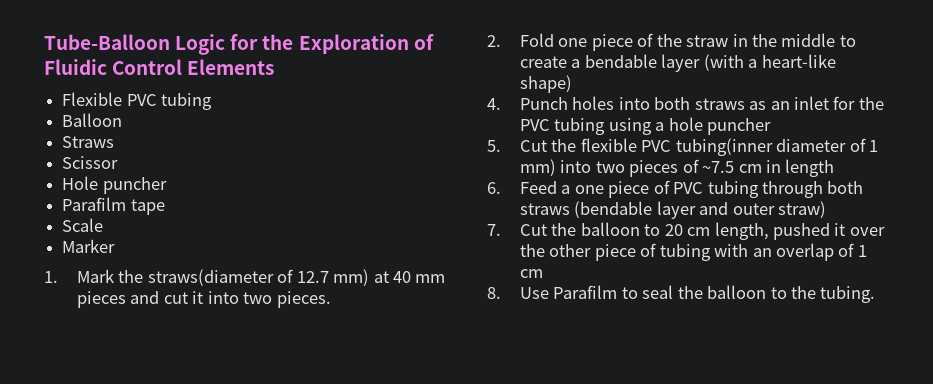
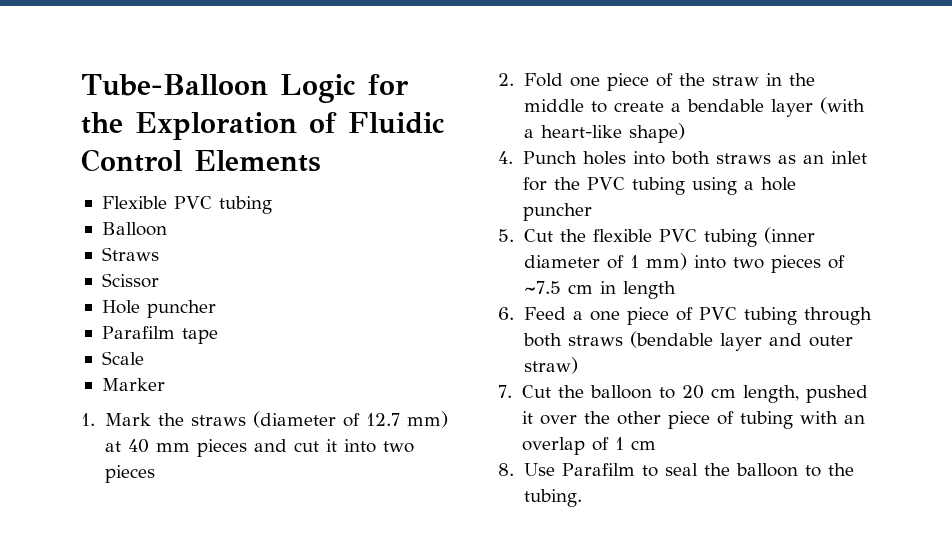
- 1. Mark the straws(diameter of 12.7 mm) at 40 mm pieces and cut it into two pieces.
+ 1. Mark the straws (diameter of 12.7 mm) at 40 mm pieces and cut it into two pieces
- 5. Cut the flexible PVC tubing(inner diameter of 1 mm) into two pieces of ~7.5 cm in length
+ 5. Cut the flexible PVC tubing (inner diameter of 1 mm) into two pieces of ~7.5 cm in length

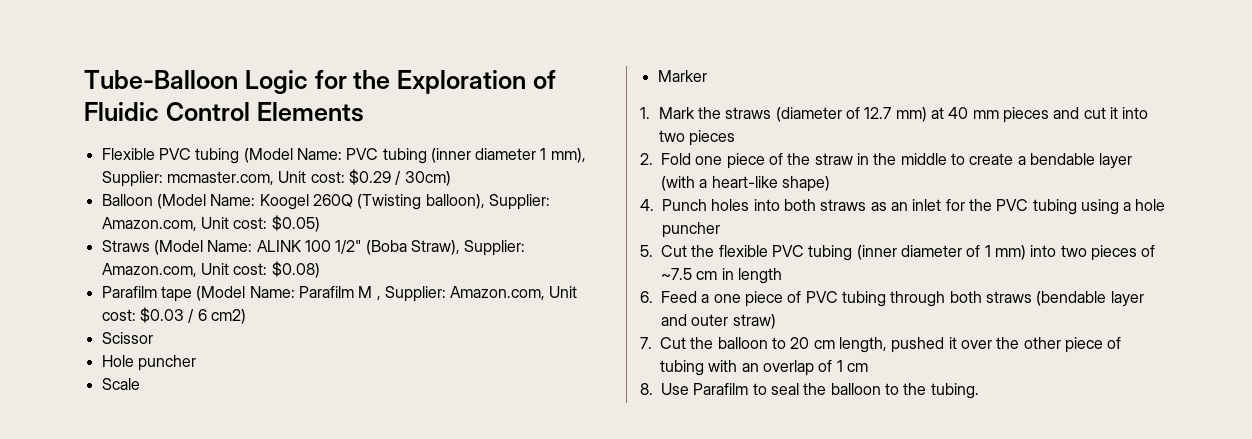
- Flexible PVC tubing
- Balloon
- Straws
+ Flexible PVC tubing (Model Name: PVC tubing (inner diameter 1 mm), Supplier: mcmaster.com, Unit cost: $0.29 / 30cm)
+ Balloon (Model Name: Koogel 260Q (Twisting balloon), Supplier: Amazon.com, Unit cost: $0.05)
+ Straws (Model Name: ALINK 100 1/2" (Boba Straw), Supplier: Amazon.com, Unit cost: $0.08)
+ Parafilm tape (Model Name: Parafilm M , Supplier: Amazon.com, Unit cost: $0.03 / 6 cm2)
- Parafilm tape

